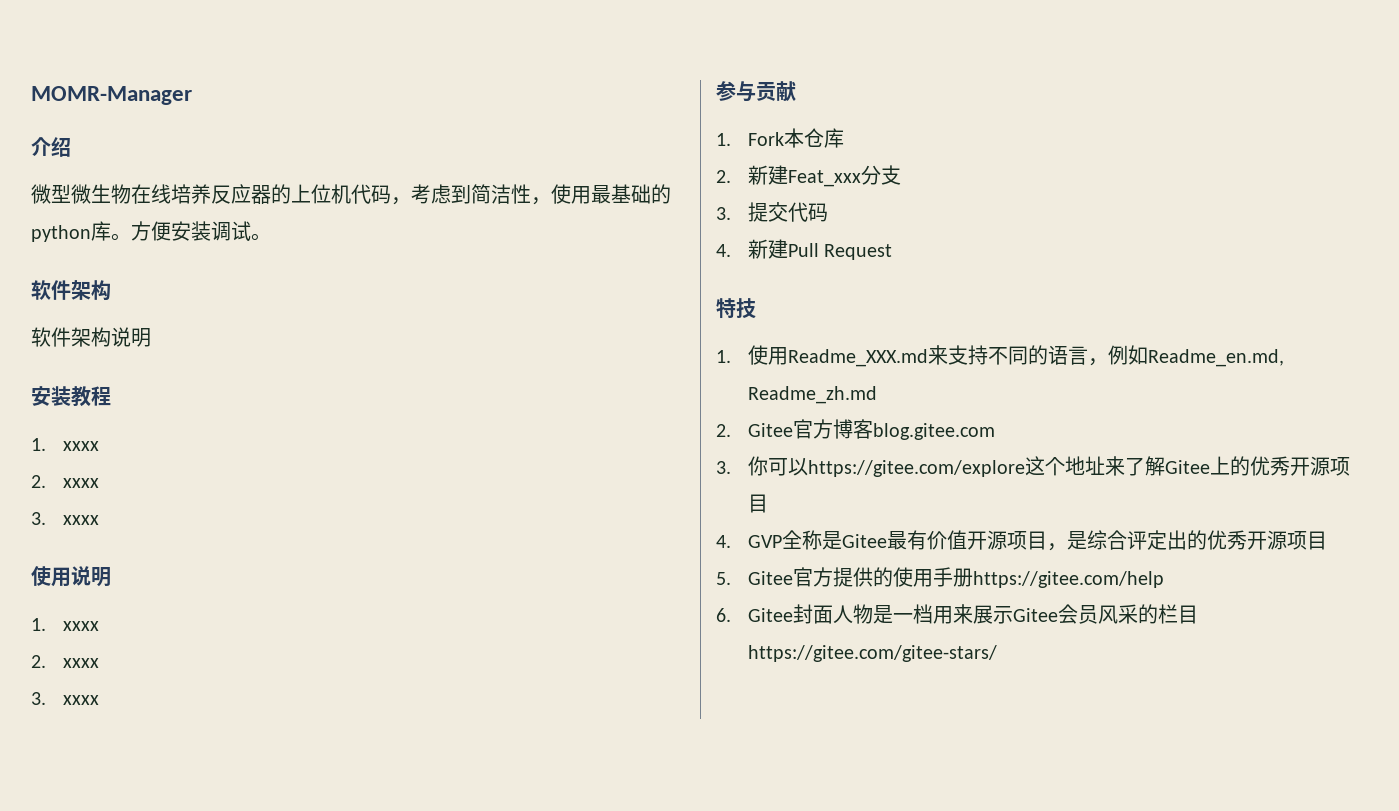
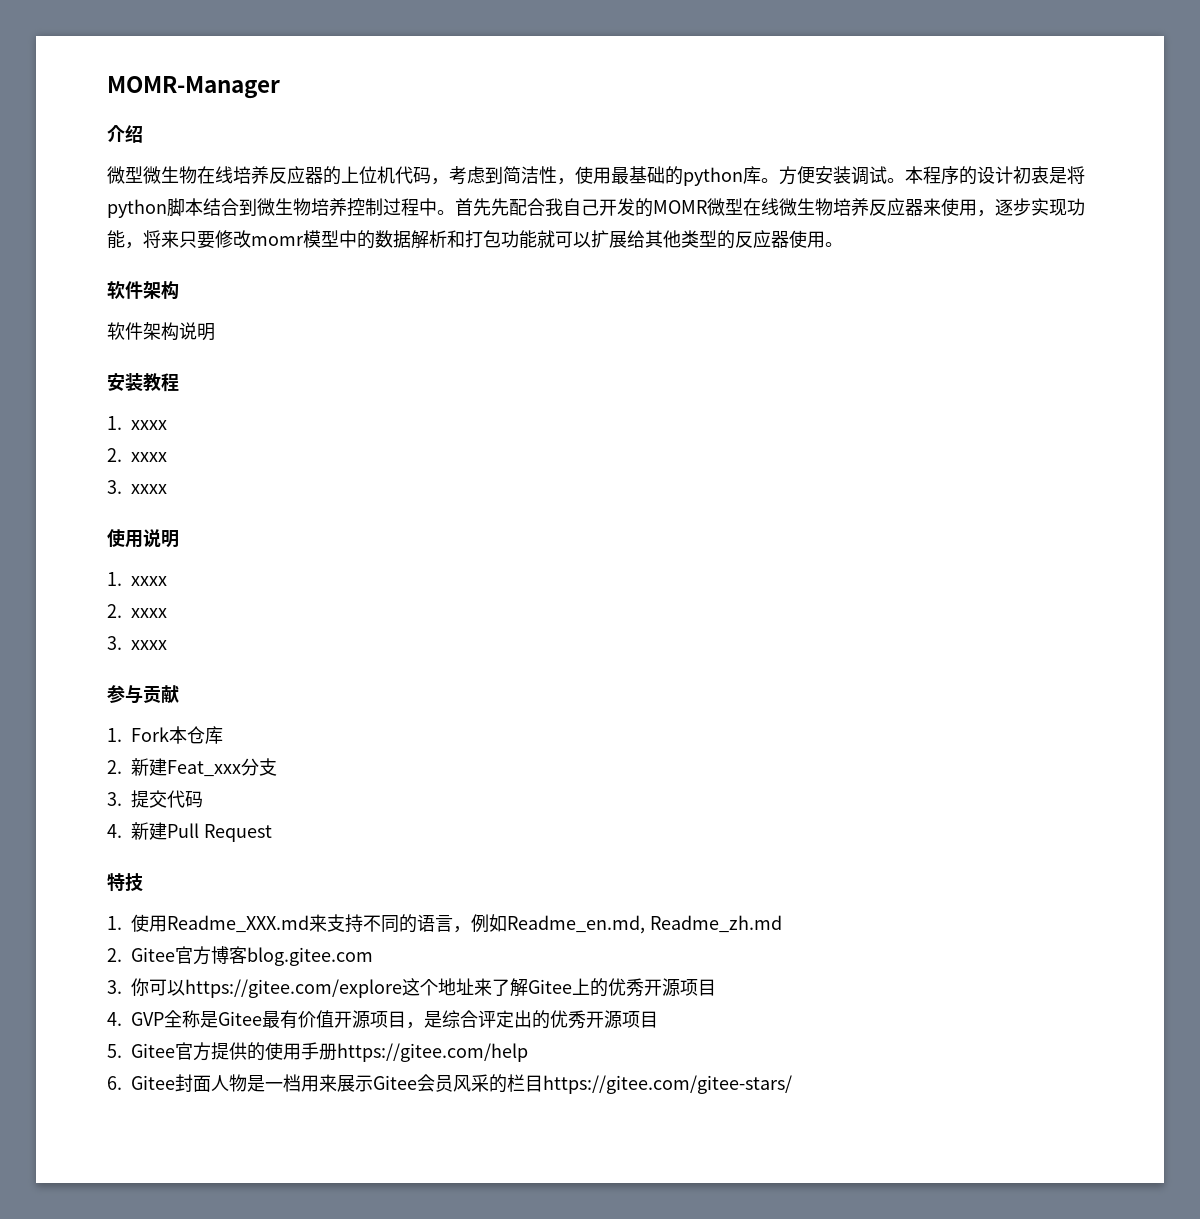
+ 本程序的设计初衷是将python脚本结合到微生物培养控制过程中。首先先配合我自己开发的MOMR微型在线微生物培养反应器来使用，逐步实现功能，将来只要修改momr模型中的数据解析和打包功能就可以扩展给其他类型的反应器使用。

